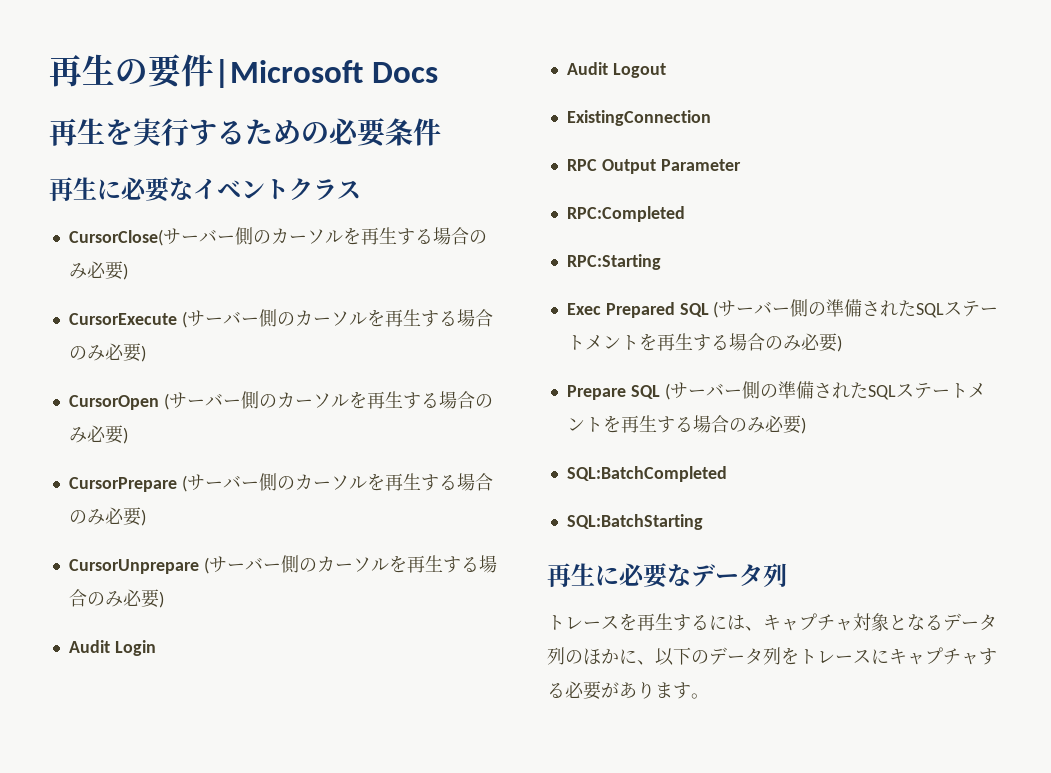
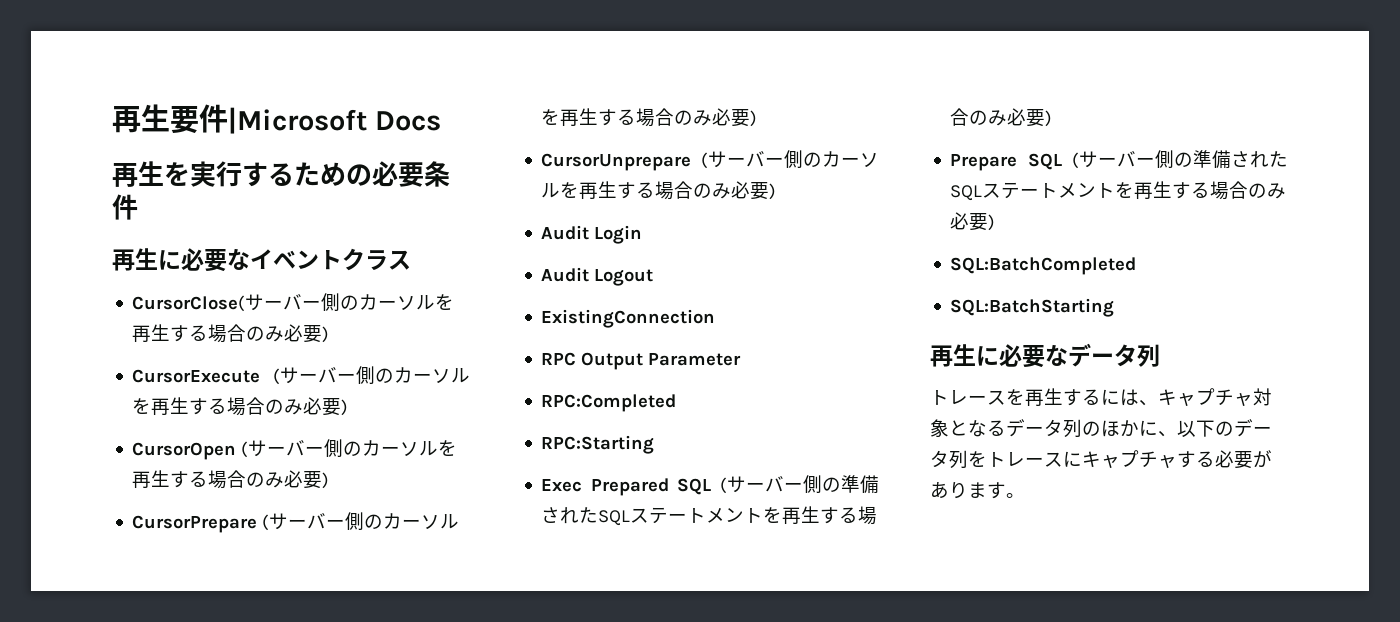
- 再生の要件|Microsoft Docs
+ 再生要件|Microsoft Docs

